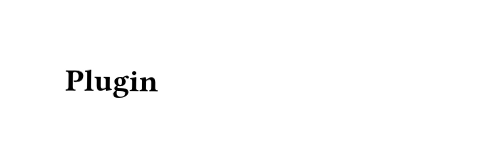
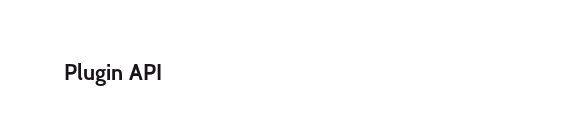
- Plugin
+ Plugin API

